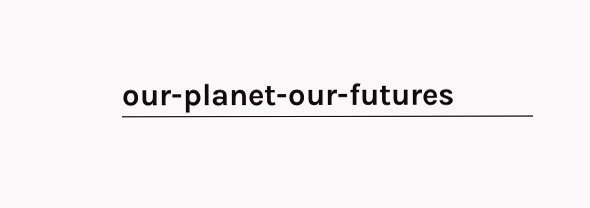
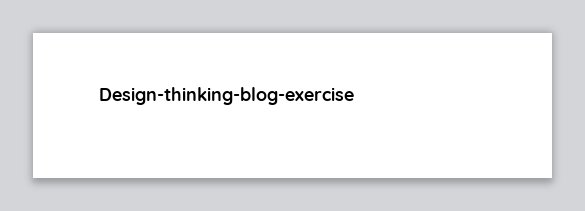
- our-planet-our-futures
+ Design-thinking-blog-exercise

